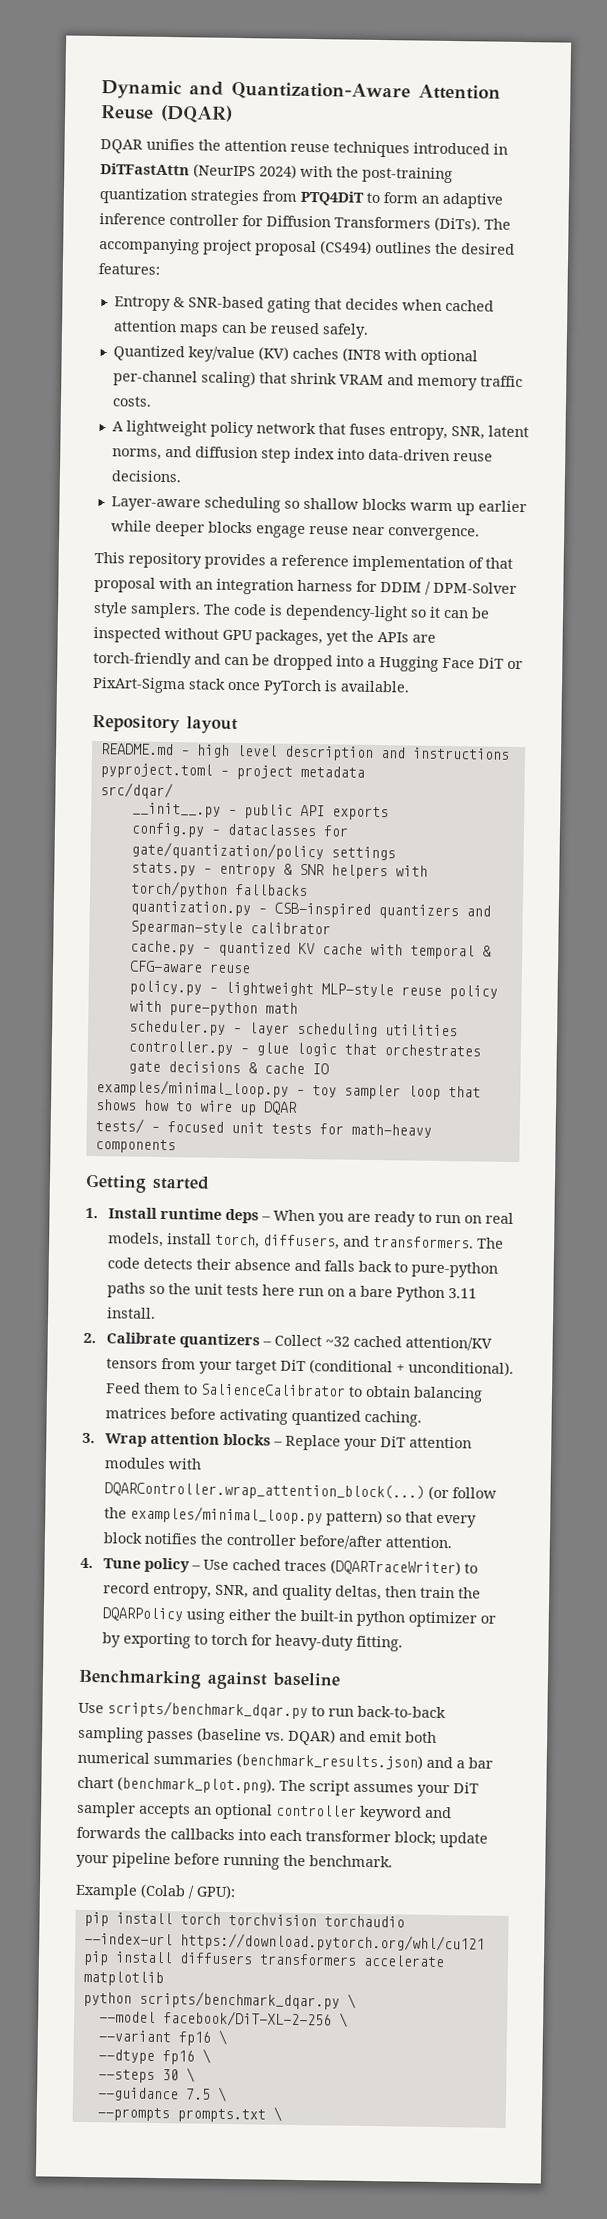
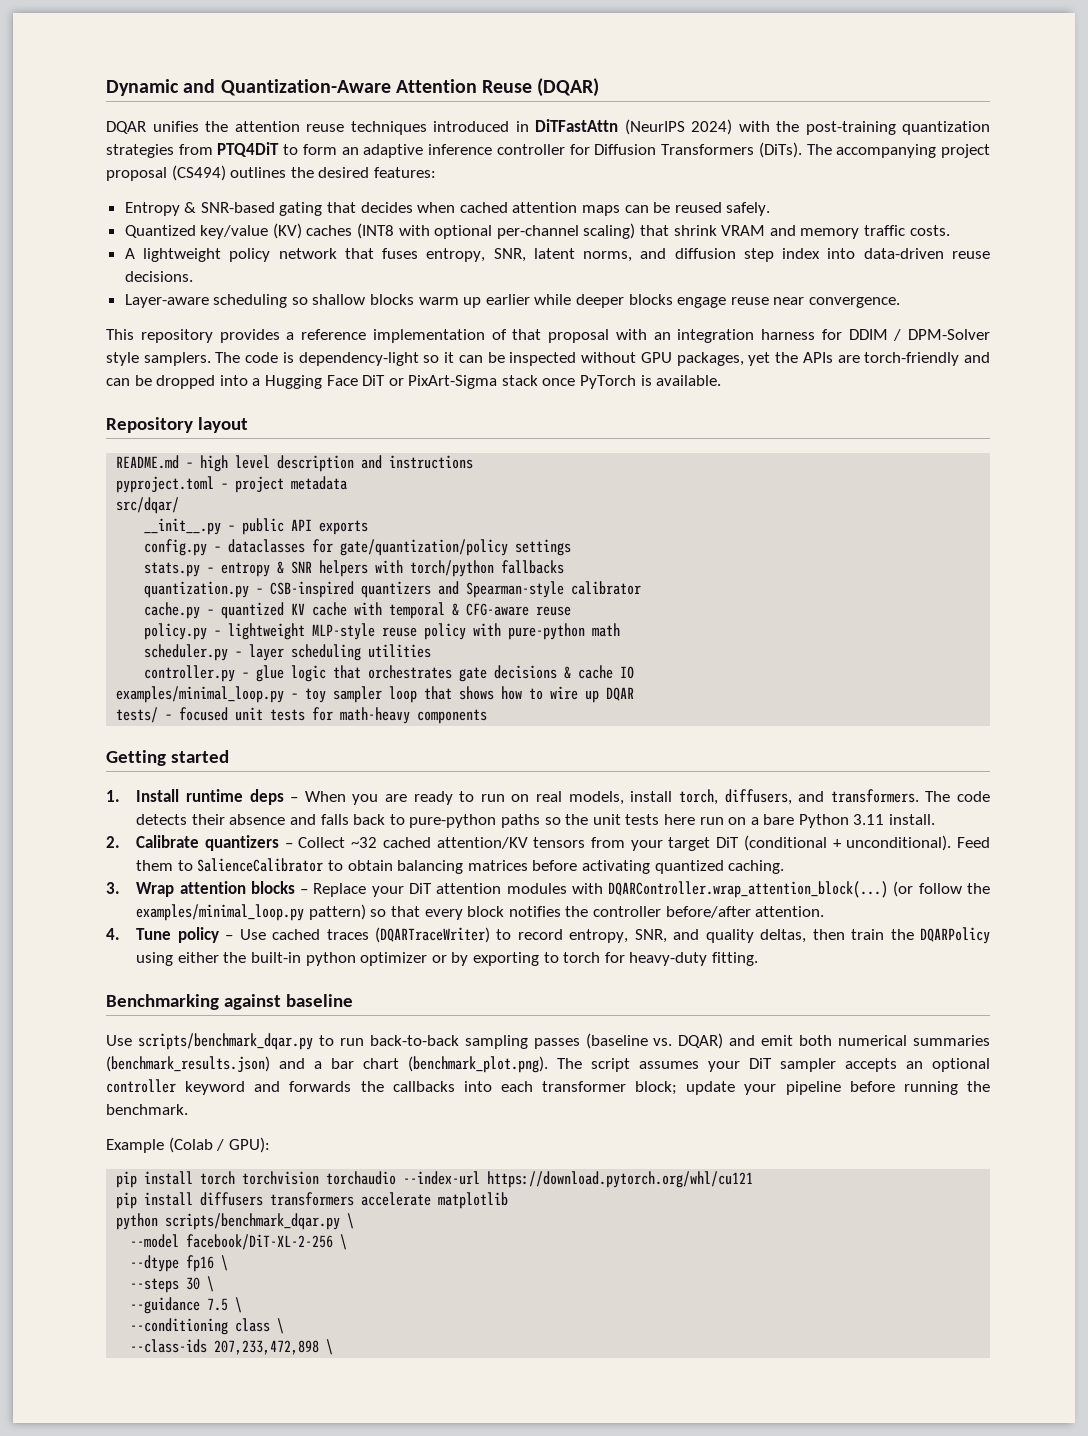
- --variant fp16 \
- --prompts prompts.txt \
+ --conditioning class \
+ --class-ids 207,233,472,898 \

